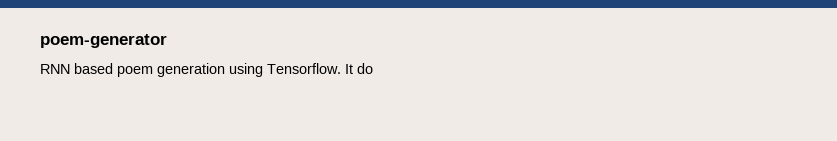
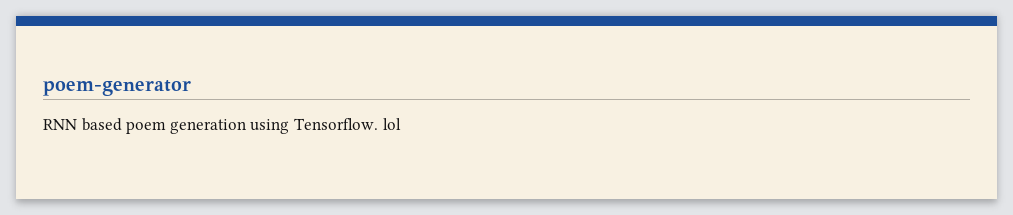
- RNN based poem generation using Tensorflow. It do
+ RNN based poem generation using Tensorflow. lol

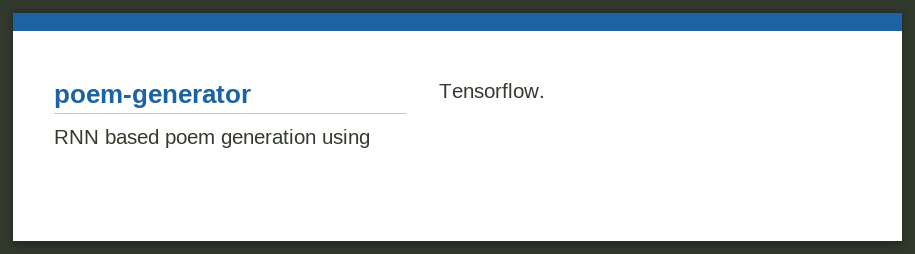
- RNN based poem generation using Tensorflow. lol
+ RNN based poem generation using Tensorflow.

